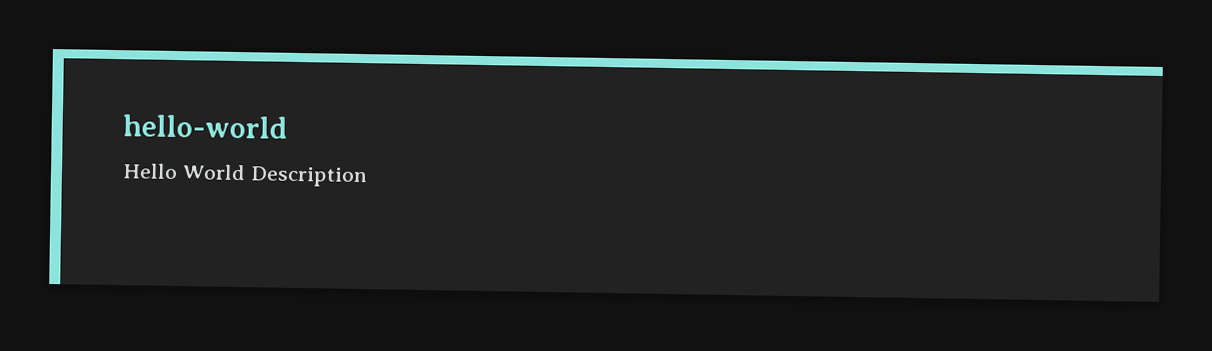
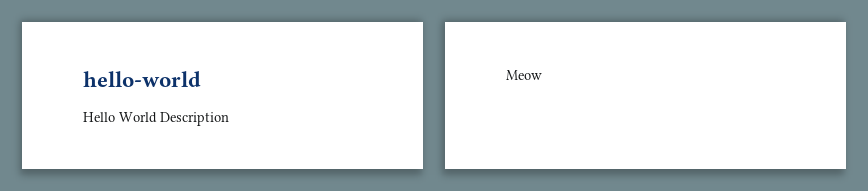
+ Meow

